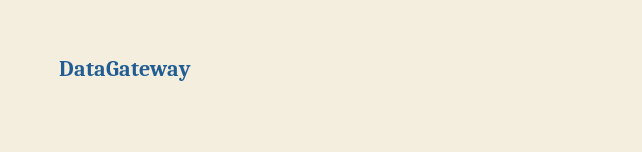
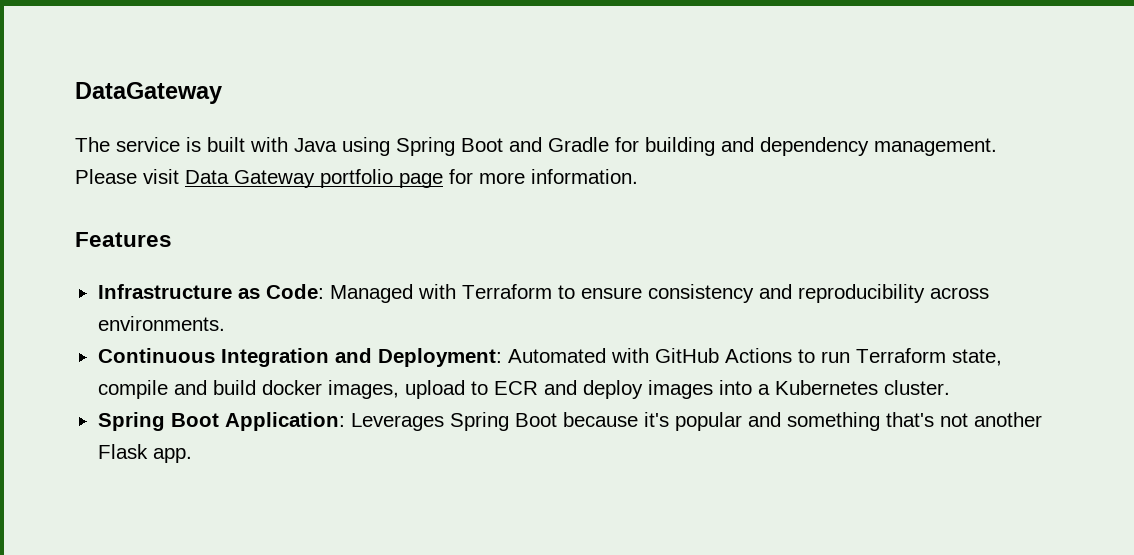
+ The service is built with Java using Spring Boot and Gradle for building and dependency management. Please visit Data Gateway portfolio page for more information.
+ Features
+ Infrastructure as Code: Managed with Terraform to ensure consistency and reproducibility across environments.
+ Continuous Integration and Deployment: Automated with GitHub Actions to run Terraform state, compile and build docker images, upload to ECR and deploy images into a Kubernetes cluster.
+ Spring Boot Application: Leverages Spring Boot because it's popular and something that's not another Flask app.

